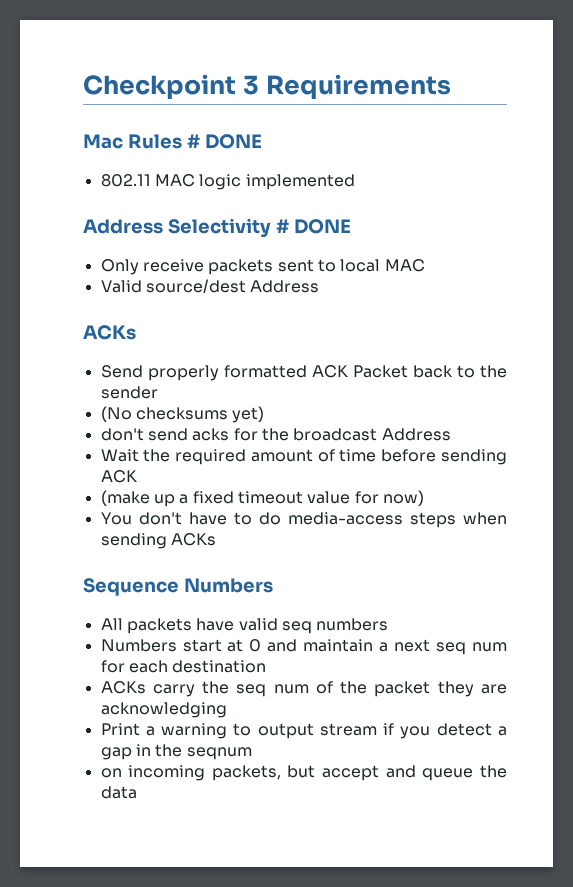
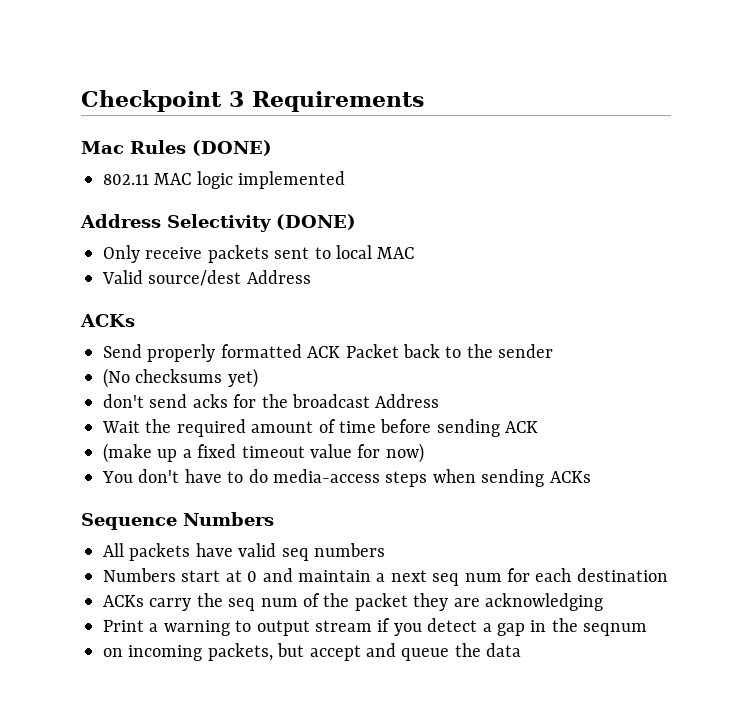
- Mac Rules # DONE
+ Mac Rules (DONE)
- Address Selectivity # DONE
+ Address Selectivity (DONE)

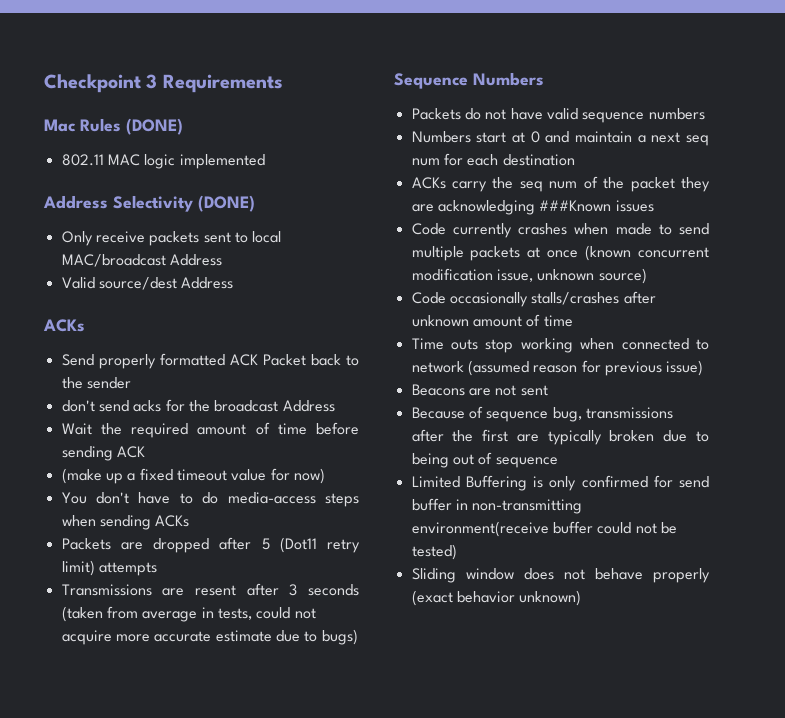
- Only receive packets sent to local MAC
+ Only receive packets sent to local MAC/broadcast Address
- (No checksums yet)
+ Packets are dropped after 5 (Dot11 retry limit) attempts
+ Transmissions are resent after 3 seconds (taken from average in tests, could not acquire more accurate estimate due to bugs)
- All packets have valid seq numbers
+ Packets do not have valid sequence numbers
- ACKs carry the seq num of the packet they are acknowledging
- Print a warning to output stream if you detect a gap in the seqnum
- on incoming packets, but accept and queue the data
+ ACKs carry the seq num of the packet they are acknowledging ###Known issues
+ Code currently crashes when made to send multiple packets at once (known concurrent modification issue, unknown source)
+ Code occasionally stalls/crashes after unknown amount of time
+ Time outs stop working when connected to network (assumed reason for previous issue)
+ Beacons are not sent
+ Because of sequence bug, transmissions after the first are typically broken due to being out of sequence
+ Limited Buffering is only confirmed for send buffer in non-transmitting environment(receive buffer could not be tested)
+ Sliding window does not behave properly (exact behavior unknown)

